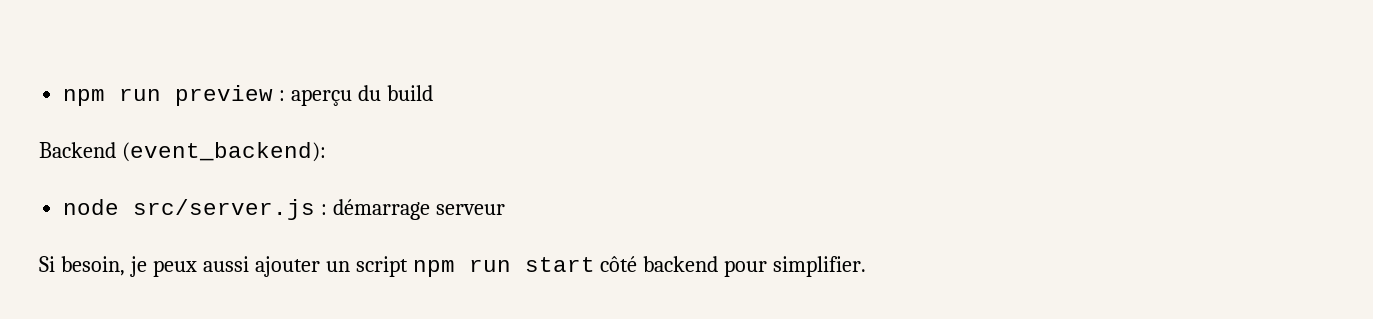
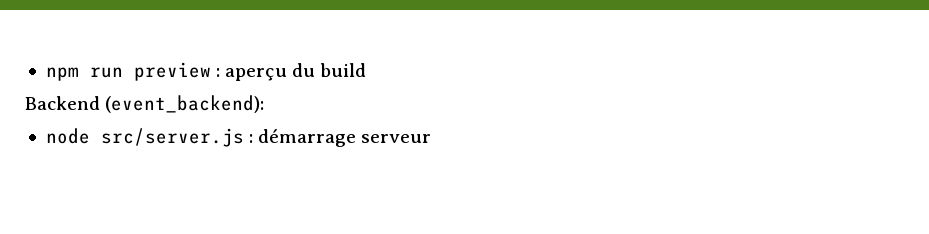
- Si besoin, je peux aussi ajouter un script npm run start côté backend pour simplifier.

